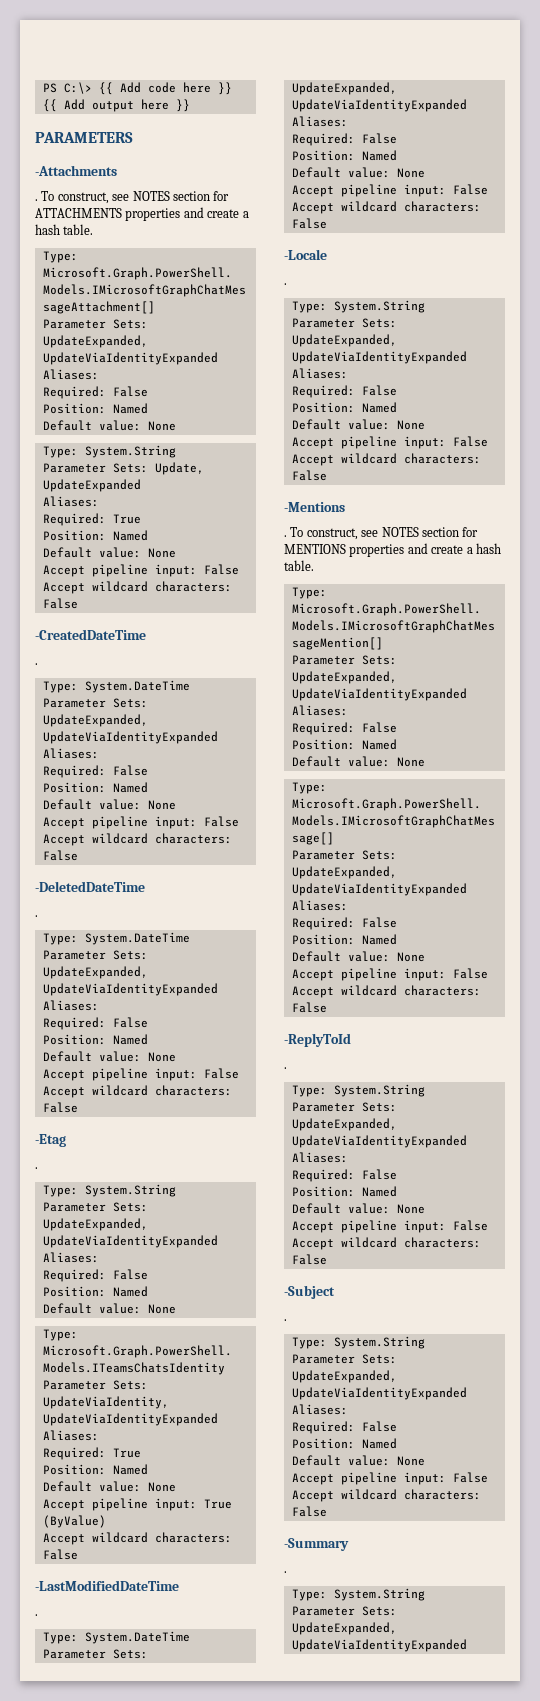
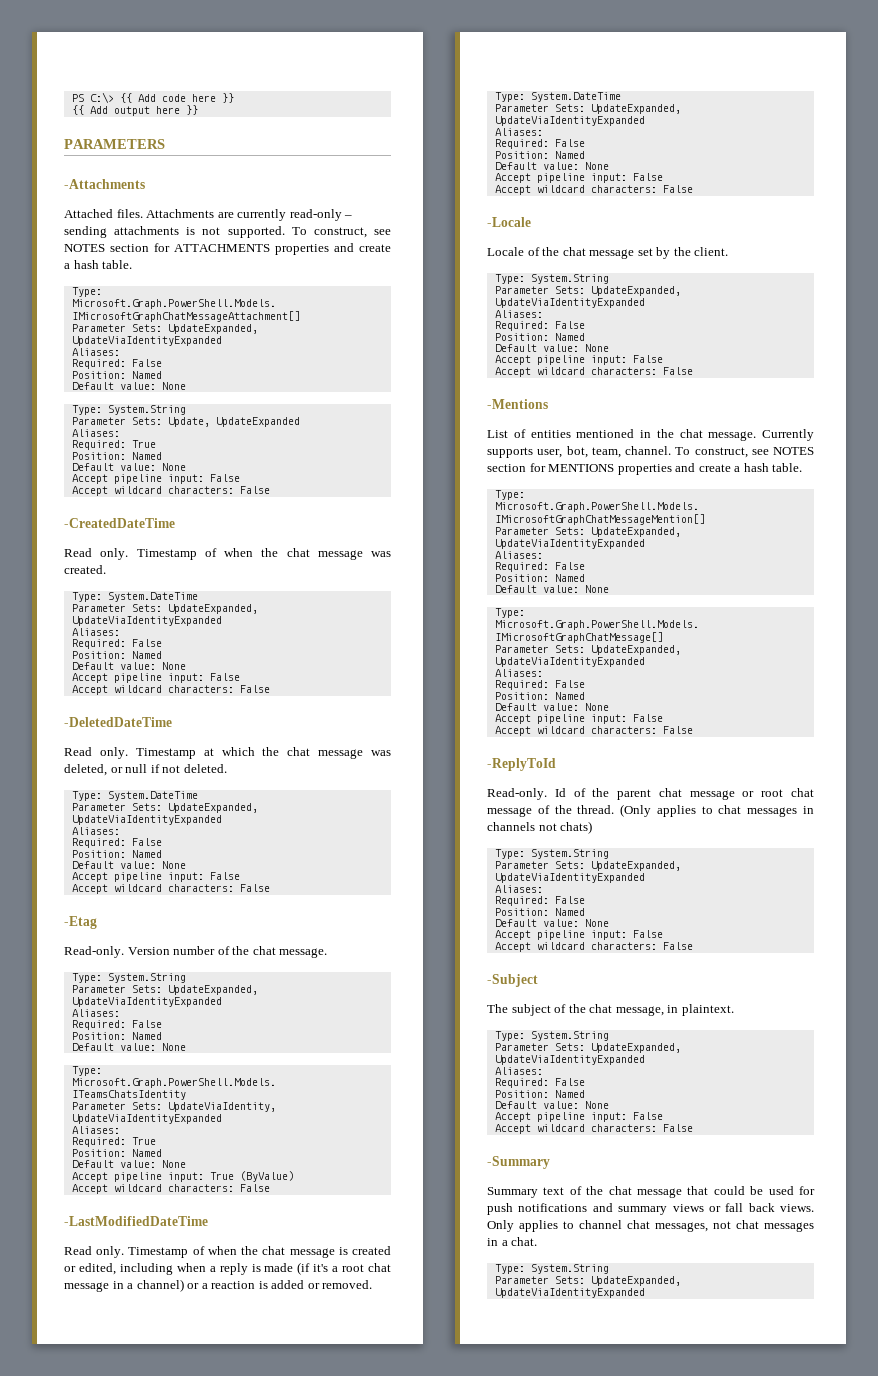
  -Attachments
- .
+ Attached files. Attachments are currently read-only – sending attachments is not supported.
  -CreatedDateTime
- .
+ Read only. Timestamp of when the chat message was created.
  -DeletedDateTime
- .
+ Read only. Timestamp at which the chat message was deleted, or null if not deleted.
  -Etag
- .
+ Read-only. Version number of the chat message.
  -LastModifiedDateTime
- .
+ Read only. Timestamp of when the chat message is created or edited, including when a reply is made (if it's a root chat message in a channel) or a reaction is added or removed.
  -Locale
- .
+ Locale of the chat message set by the client.
  -Mentions
- .
+ List of entities mentioned in the chat message. Currently supports user, bot, team, channel.
  -ReplyToId
- .
+ Read-only. Id of the parent chat message or root chat message of the thread. (Only applies to chat messages in channels not chats)
  -Subject
- .
+ The subject of the chat message, in plaintext.
  -Summary
- .
+ Summary text of the chat message that could be used for push notifications and summary views or fall back views. Only applies to channel chat messages, not chat messages in a chat.

